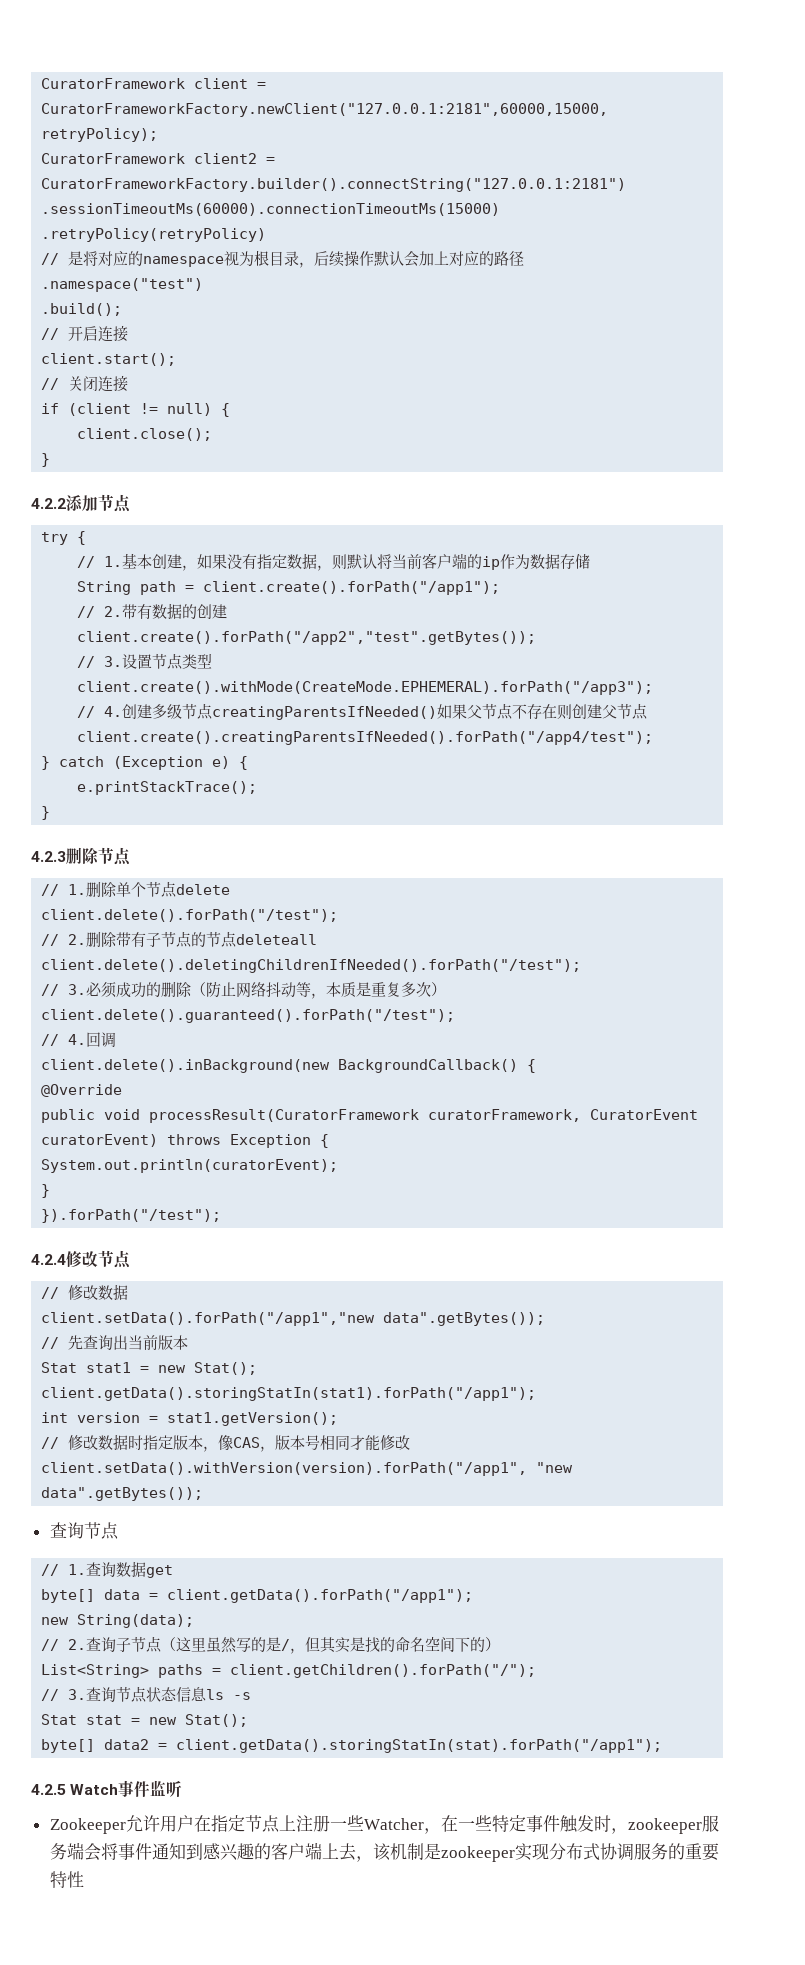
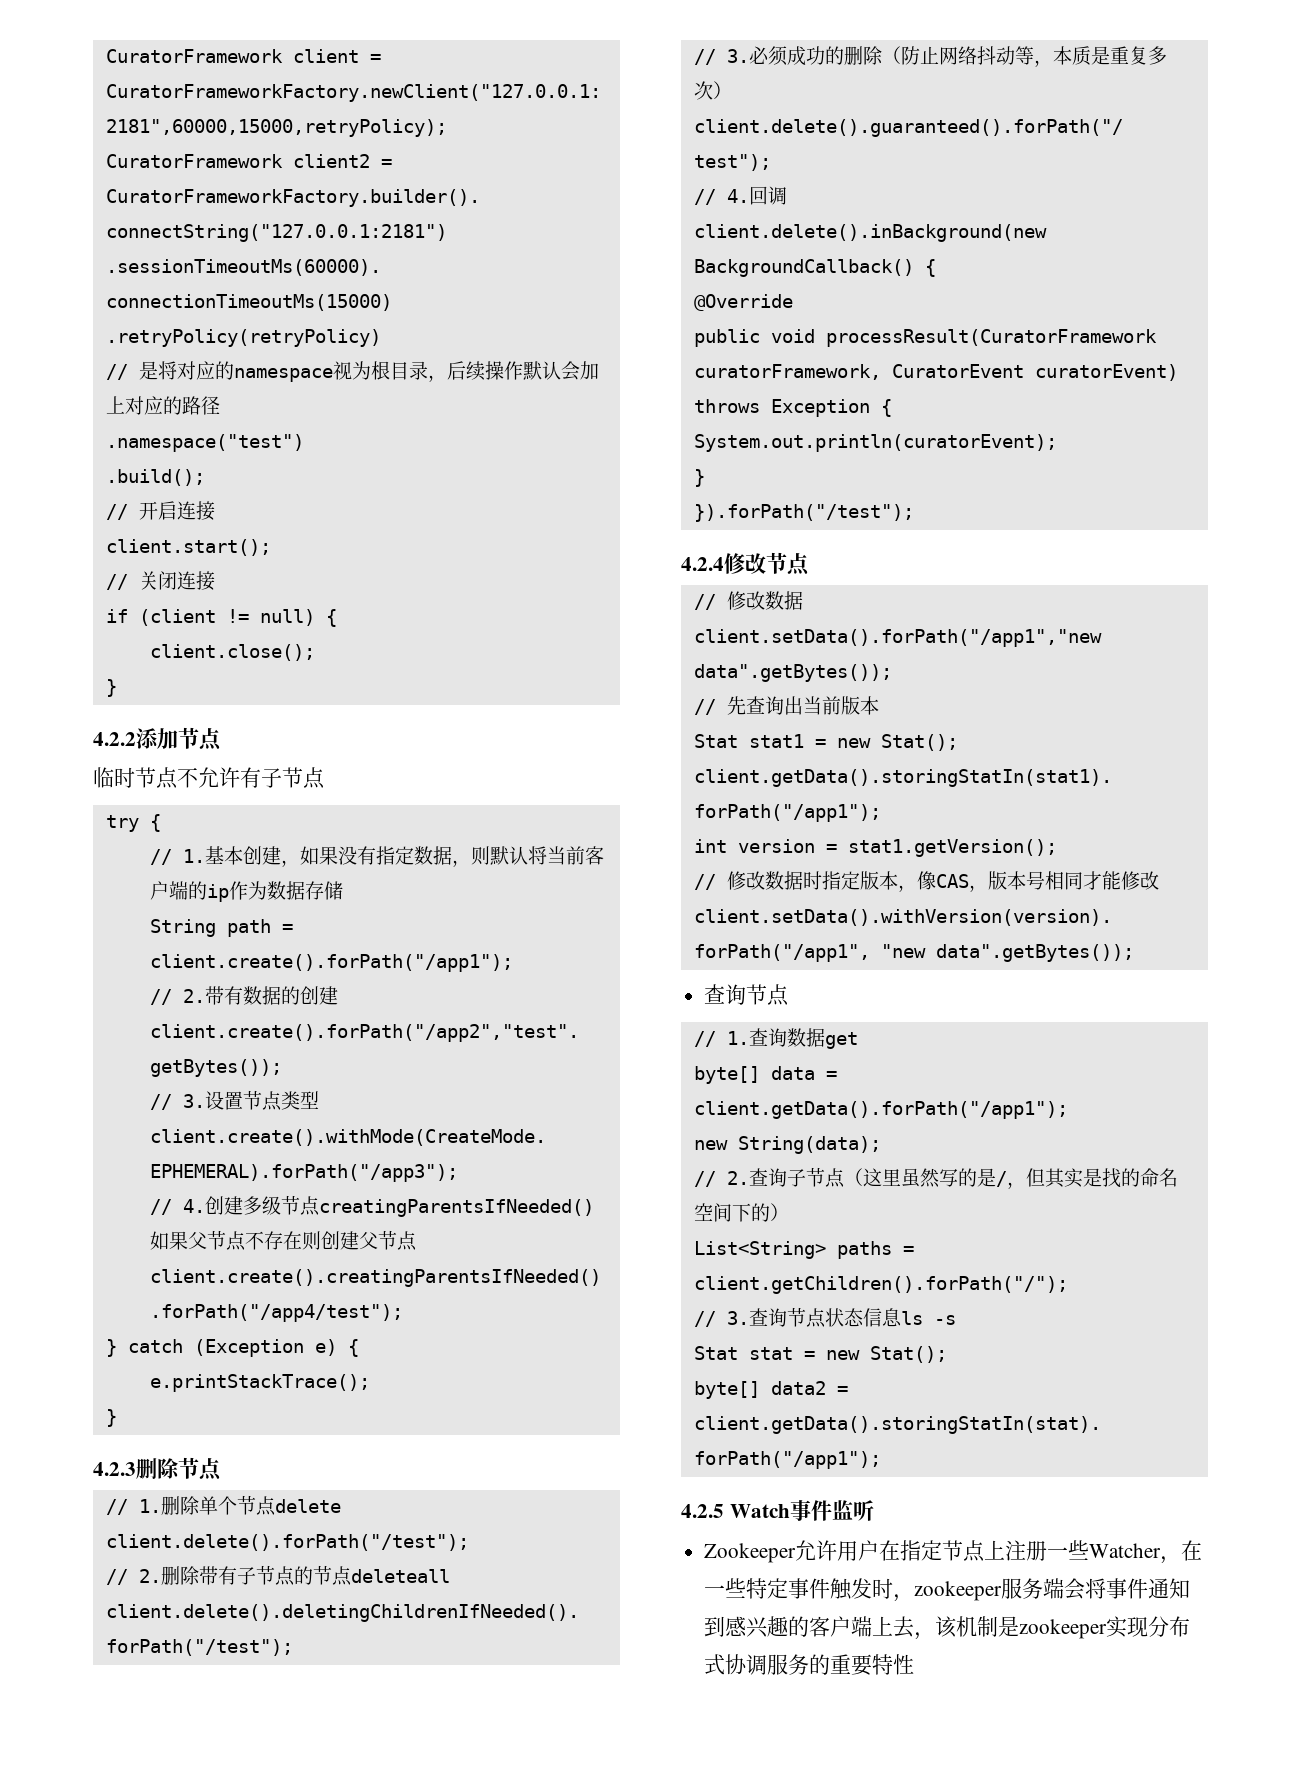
+ 临时节点不允许有子节点

